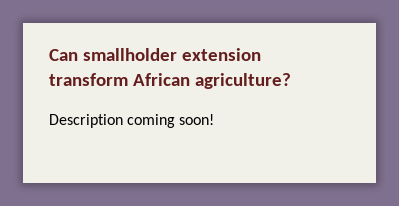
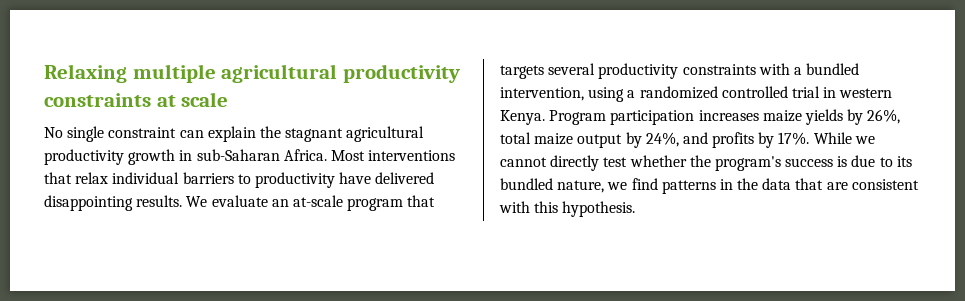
- Can smallholder extension transform African agriculture?
- Description coming soon!
+ Relaxing multiple agricultural productivity constraints at scale
+ No single constraint can explain the stagnant agricultural productivity growth in sub-Saharan Africa. Most interventions that relax individual barriers to productivity have delivered disappointing results. We evaluate an at-scale program that targets several productivity constraints with a bundled intervention, using a randomized controlled trial in western Kenya. Program participation increases maize yields by 26%, total maize output by 24%, and profits by 17%. While we cannot directly test whether the program's success is due to its bundled nature, we find patterns in the data that are consistent with this hypothesis.

